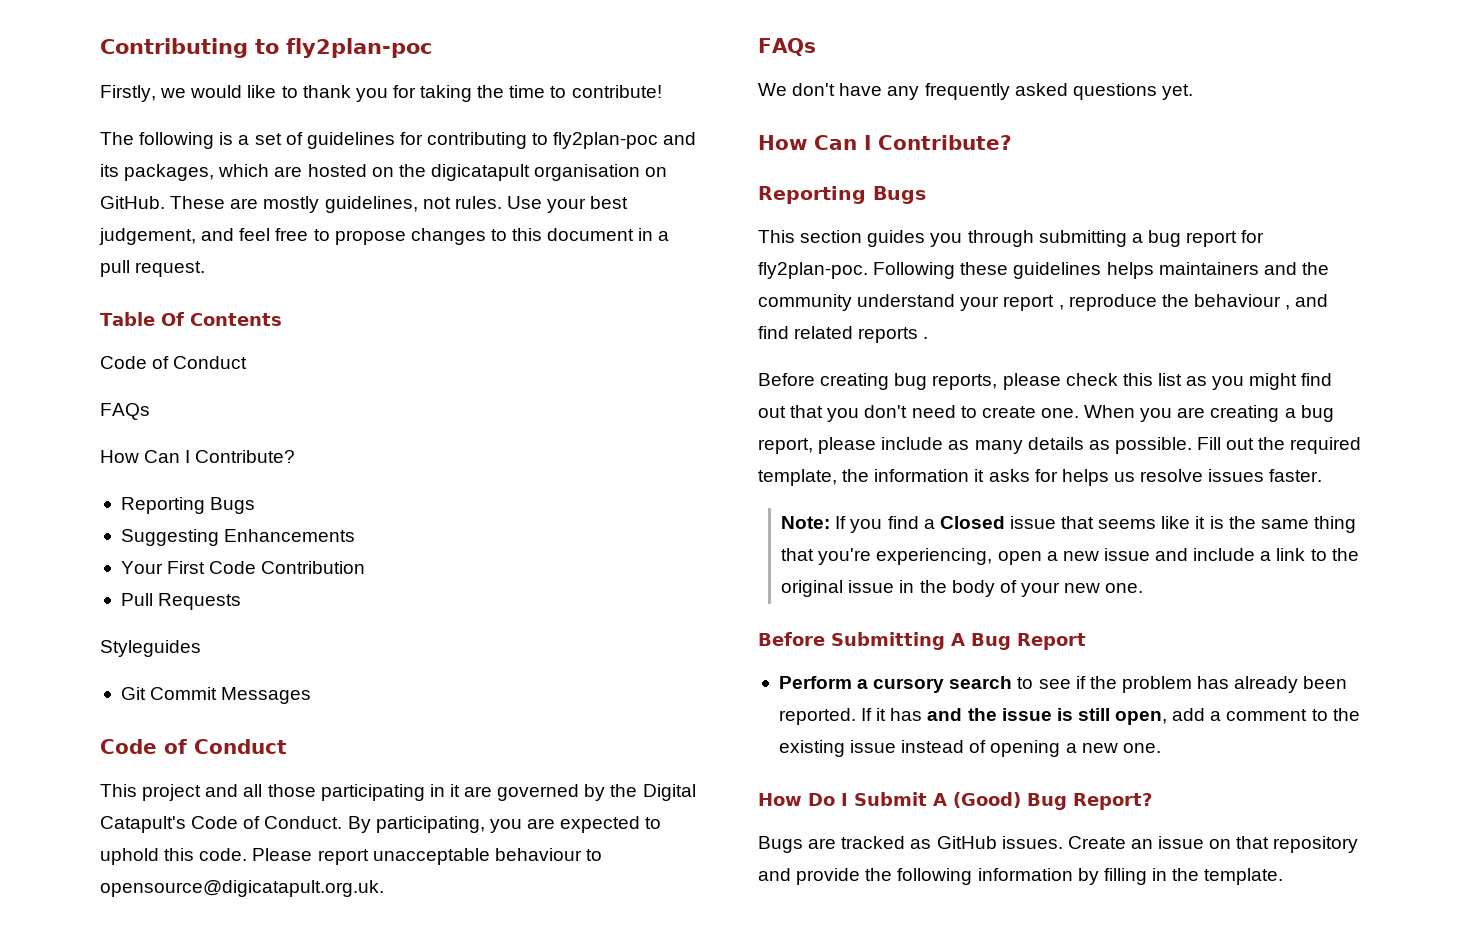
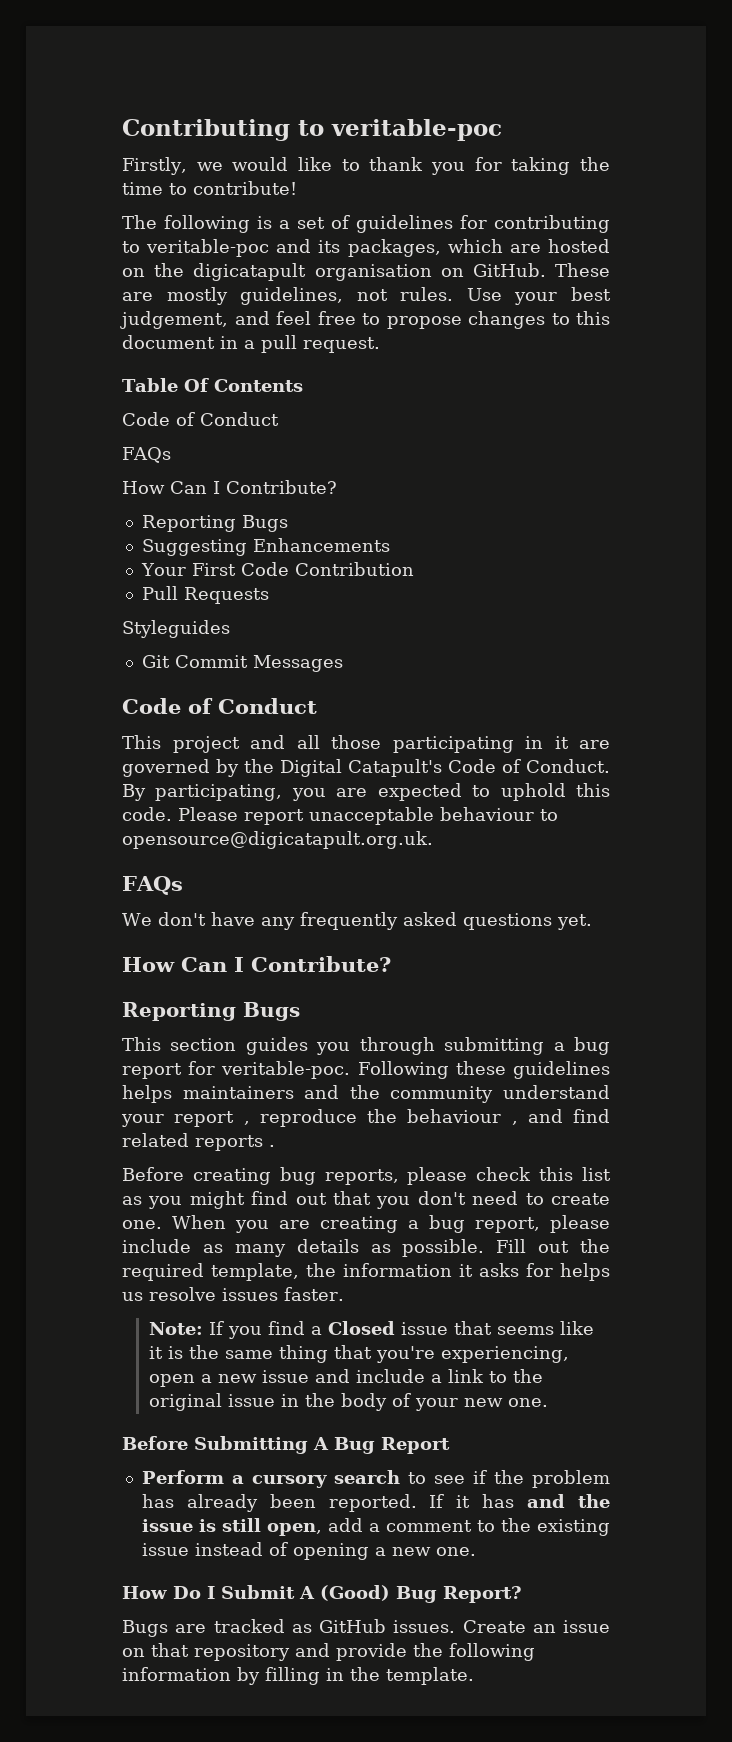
- Contributing to fly2plan-poc
+ Contributing to veritable-poc
- The following is a set of guidelines for contributing to fly2plan-poc and its packages, which are hosted on the digicatapult organisation on GitHub.
+ The following is a set of guidelines for contributing to veritable-poc and its packages, which are hosted on the digicatapult organisation on GitHub.
- This section guides you through submitting a bug report for fly2plan-poc.
+ This section guides you through submitting a bug report for veritable-poc.

